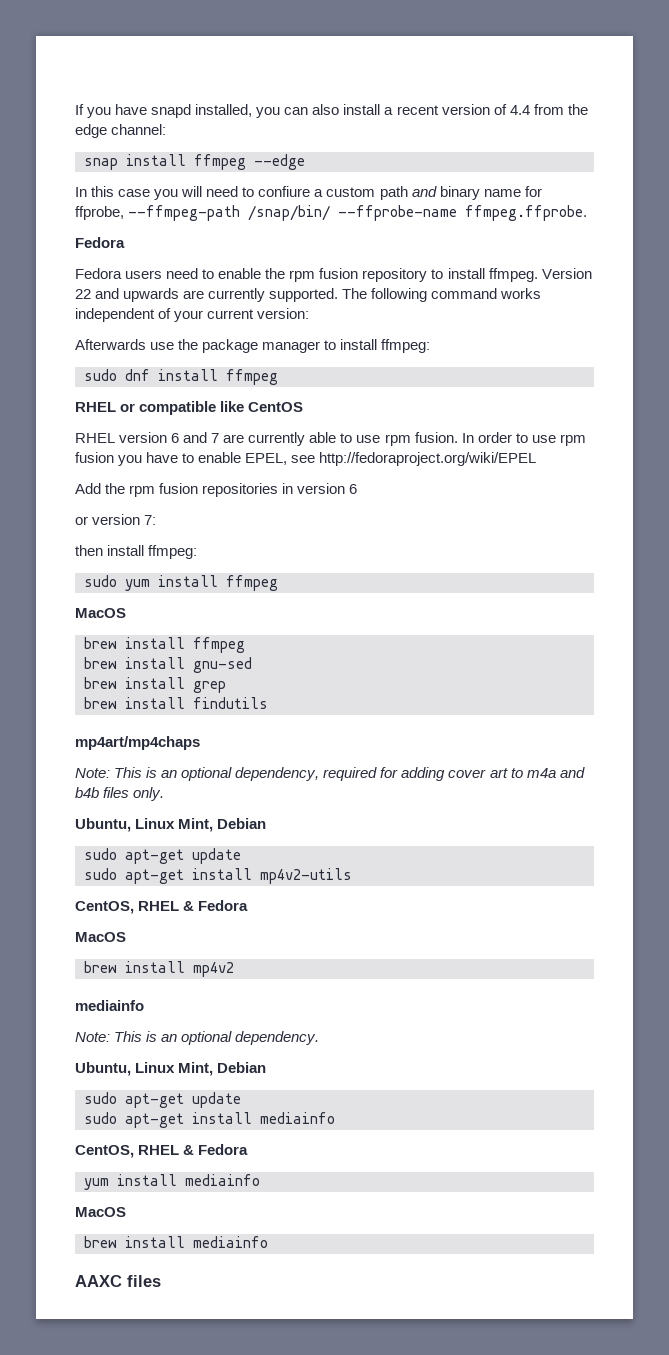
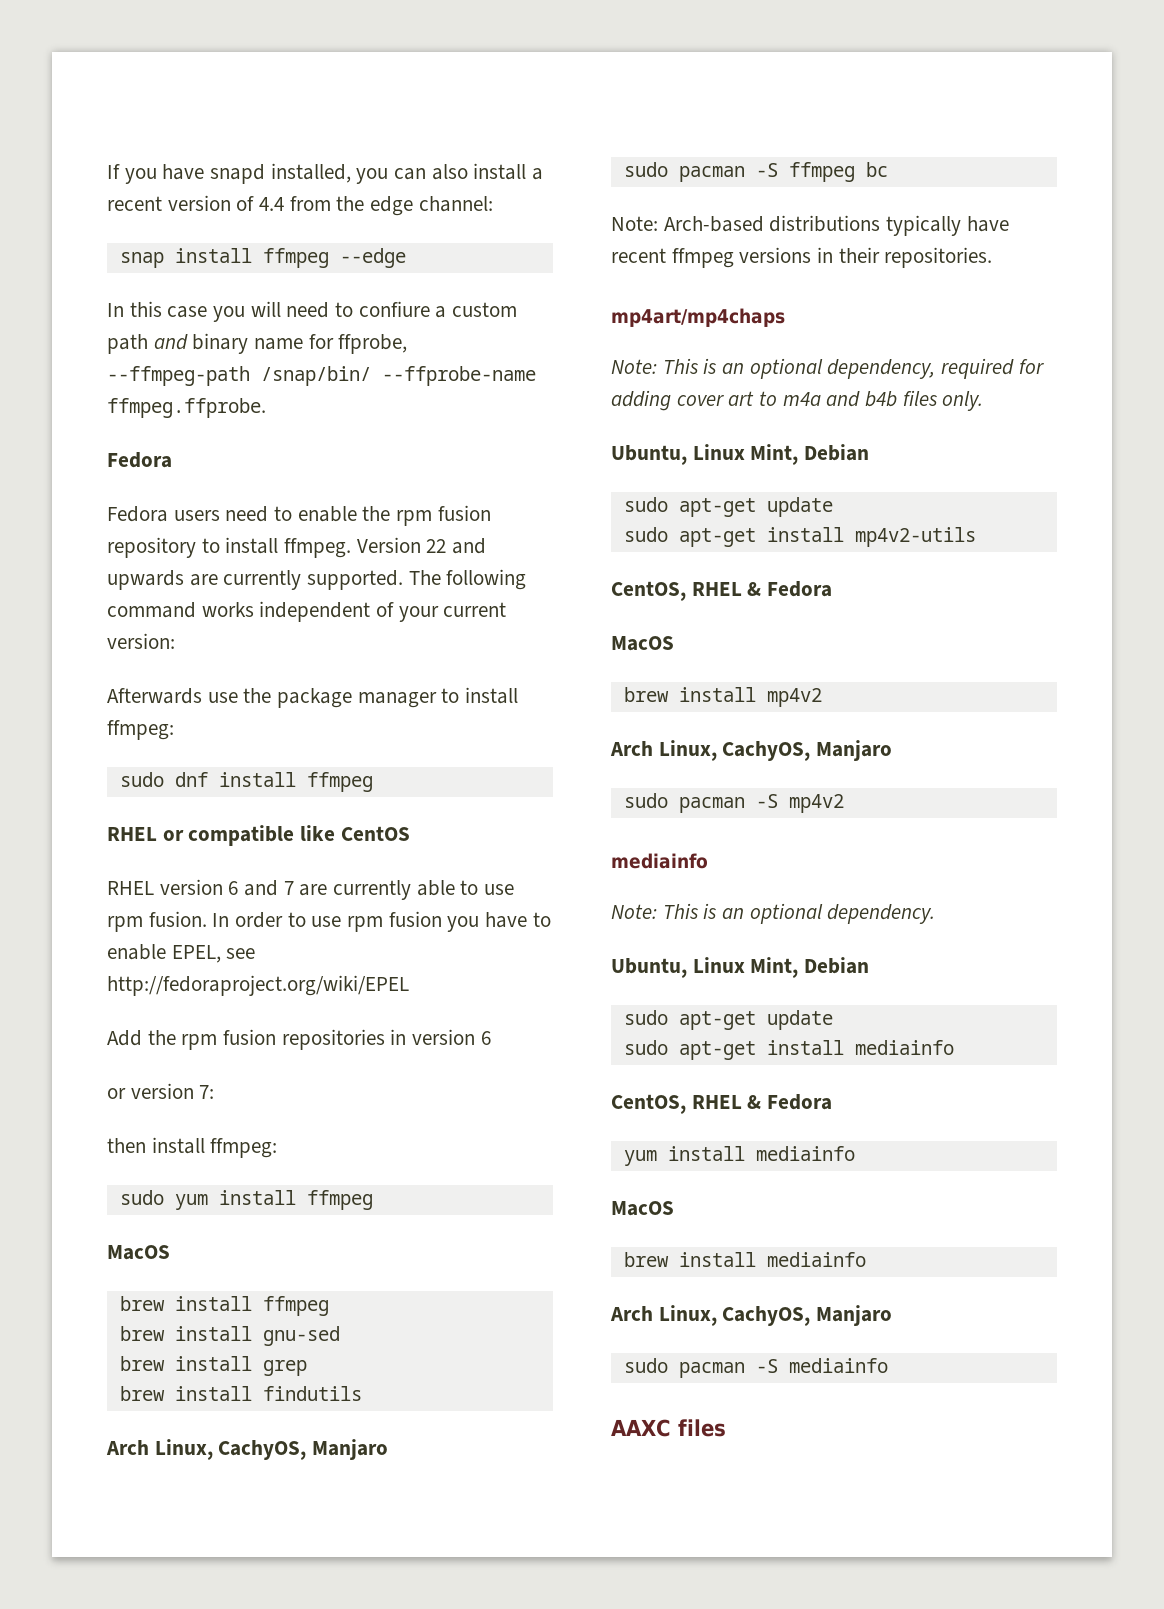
  brew install findutils
+ Arch Linux, CachyOS, Manjaro
+ sudo pacman -S ffmpeg bc
+ Note: Arch-based distributions typically have recent ffmpeg versions in their repositories.
  brew install mp4v2
+ Arch Linux, CachyOS, Manjaro
+ sudo pacman -S mp4v2
  brew install mediainfo
+ Arch Linux, CachyOS, Manjaro
+ sudo pacman -S mediainfo

